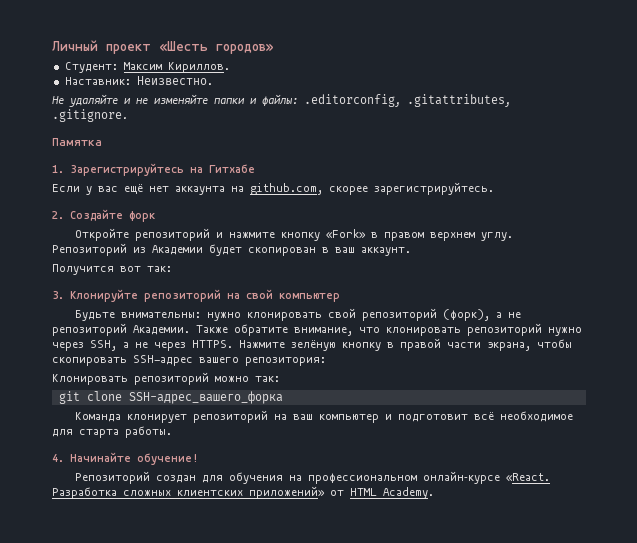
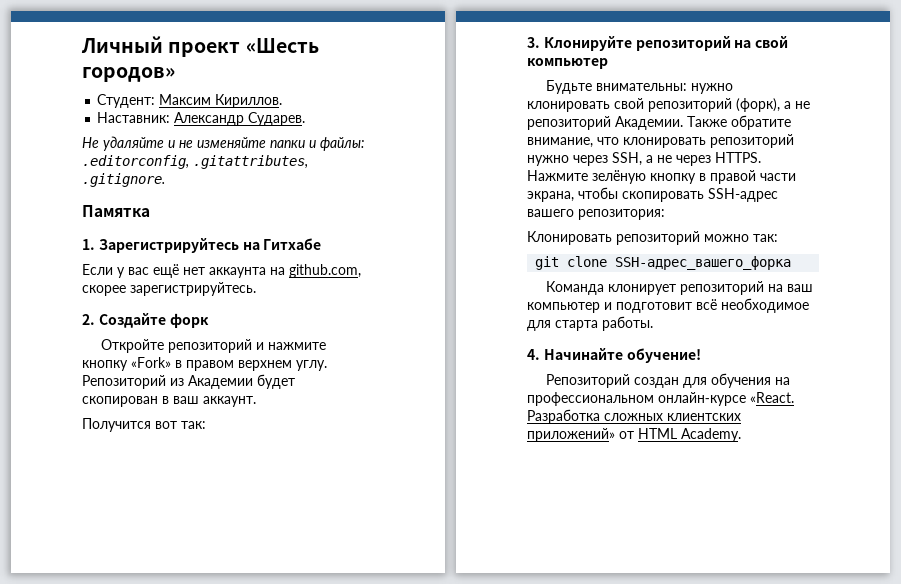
- Наставник: Неизвестно.
+ Наставник: Александр Сударев.

